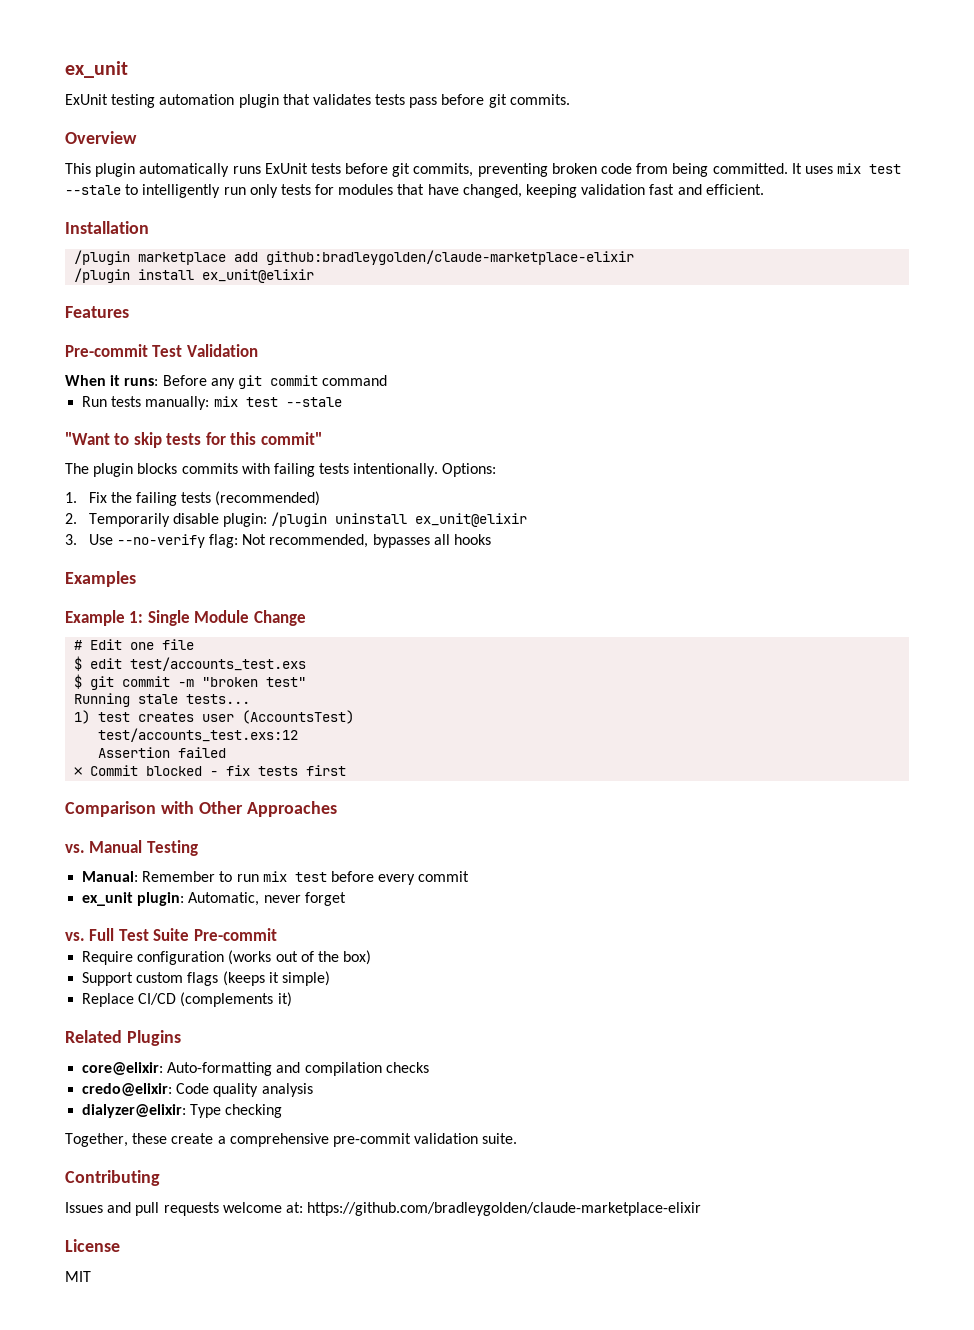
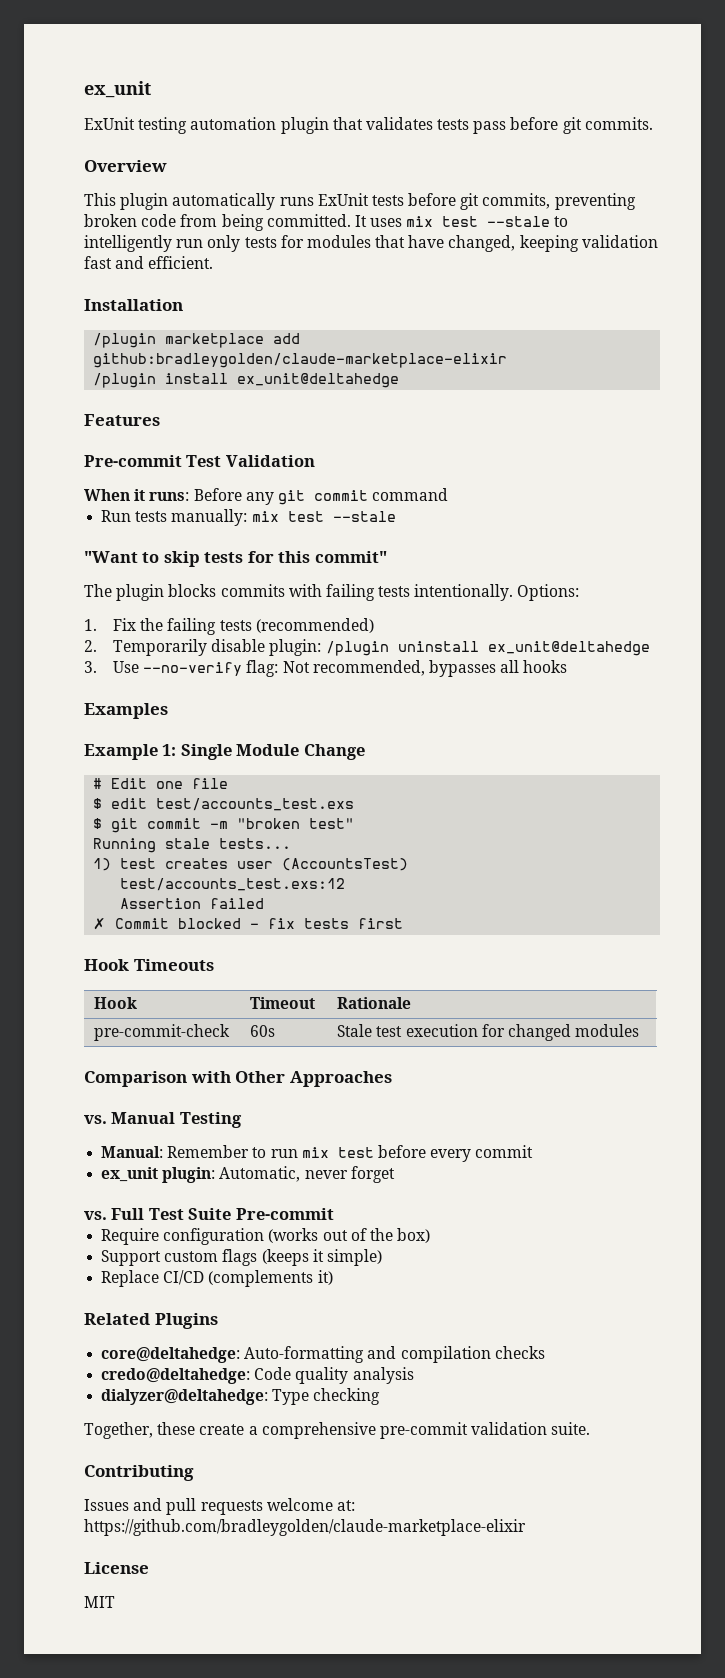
- /plugin install ex_unit@elixir
+ /plugin install ex_unit@deltahedge
- 2. Temporarily disable plugin: /plugin uninstall ex_unit@elixir
+ 2. Temporarily disable plugin: /plugin uninstall ex_unit@deltahedge
+ Hook Timeouts
+ Hook | Timeout | Rationale
+ pre-commit-check | 60s | Stale test execution for changed modules
- core@elixir: Auto-formatting and compilation checks
+ core@deltahedge: Auto-formatting and compilation checks
- credo@elixir: Code quality analysis
+ credo@deltahedge: Code quality analysis
- dialyzer@elixir: Type checking
+ dialyzer@deltahedge: Type checking

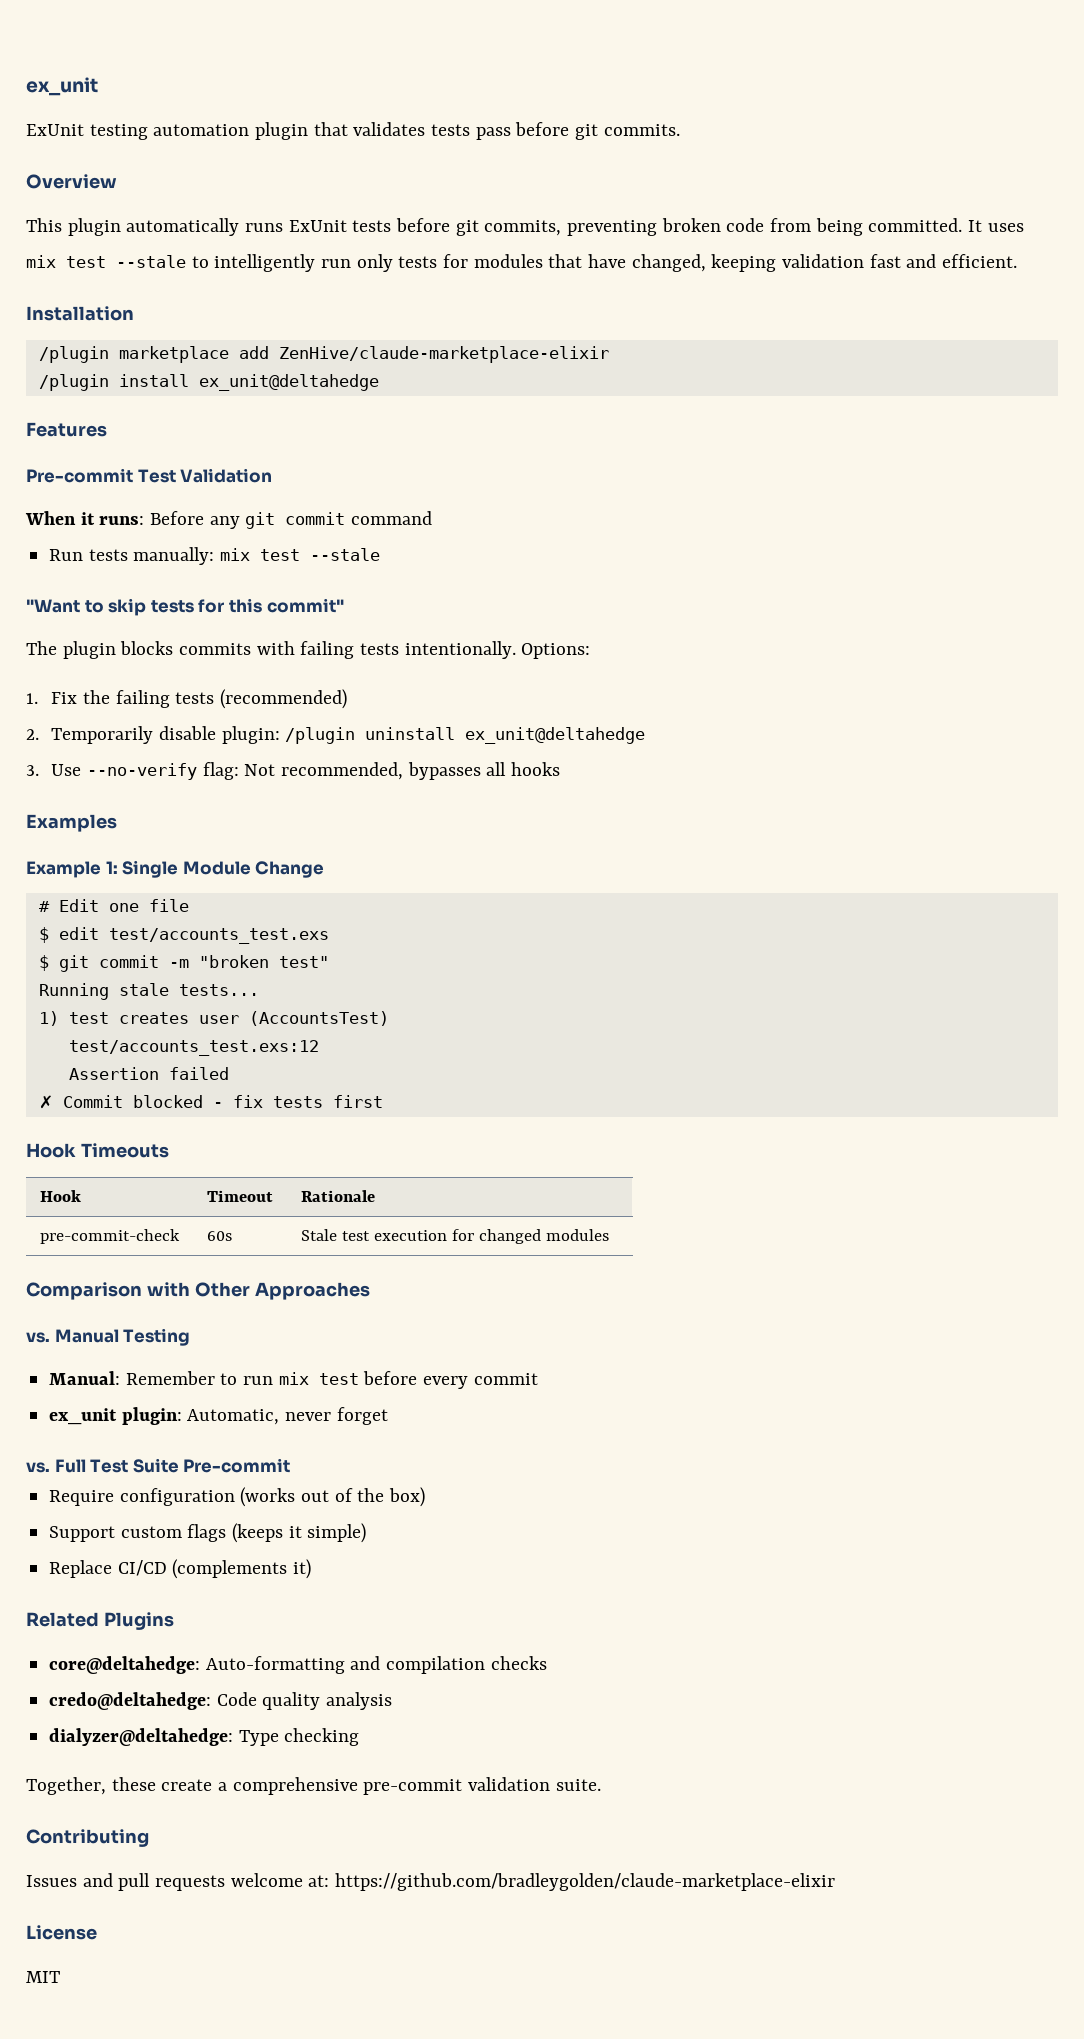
- /plugin marketplace add github:bradleygolden/claude-marketplace-elixir
+ /plugin marketplace add ZenHive/claude-marketplace-elixir

